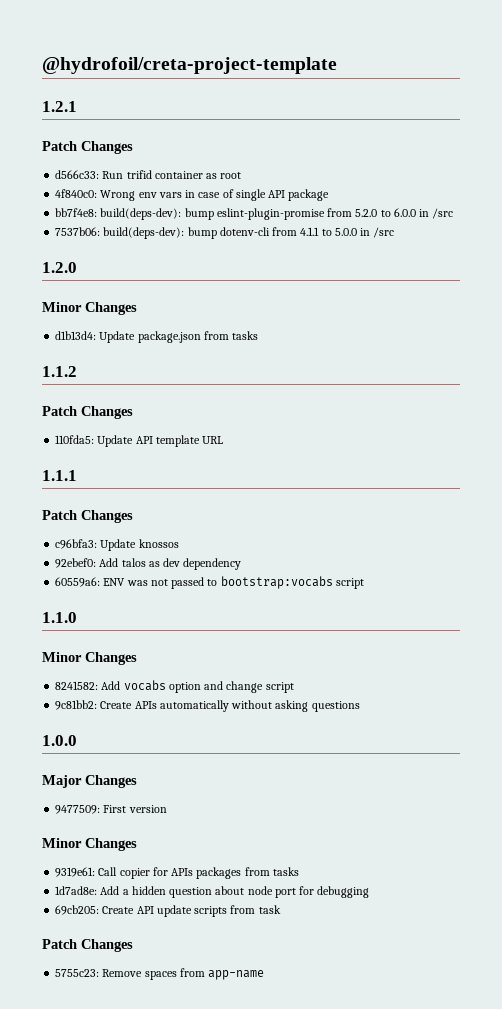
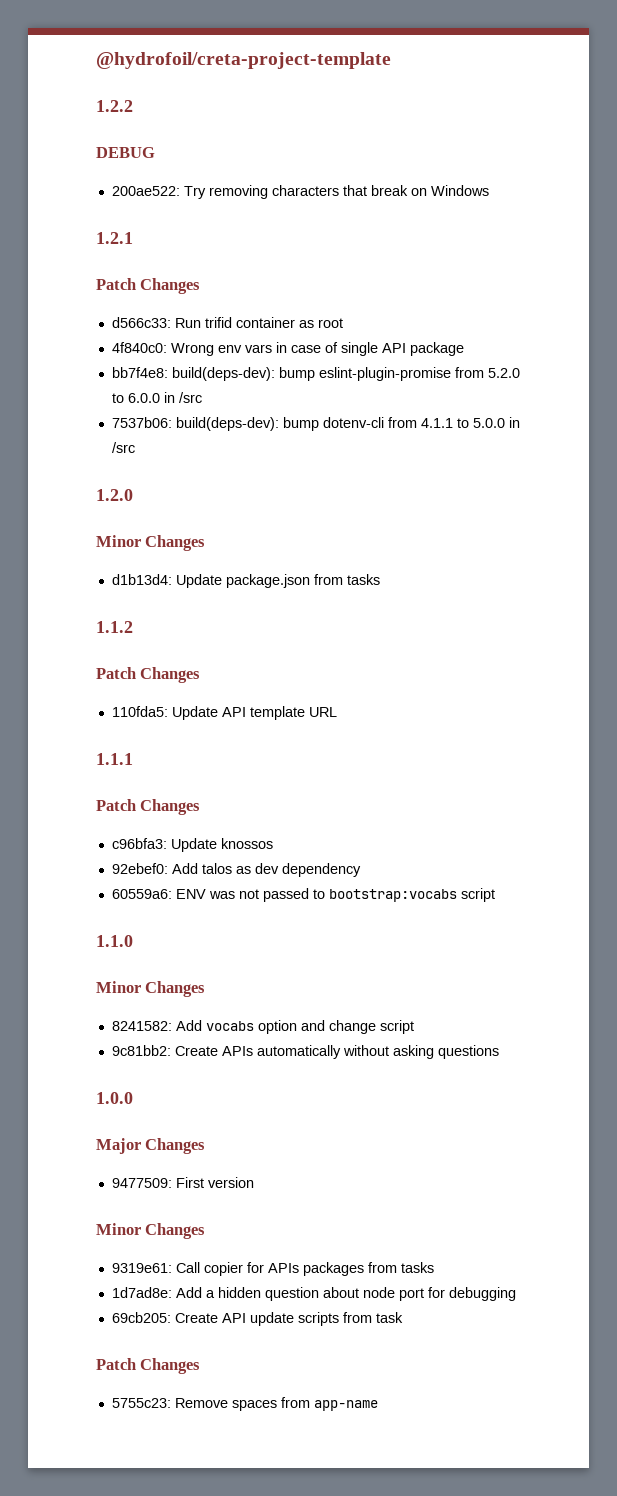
+ 1.2.2
+ DEBUG
+ 200ae522: Try removing characters that break on Windows

